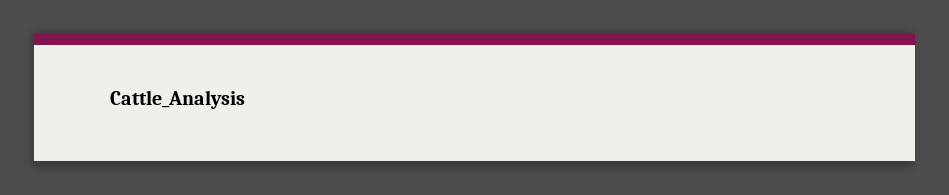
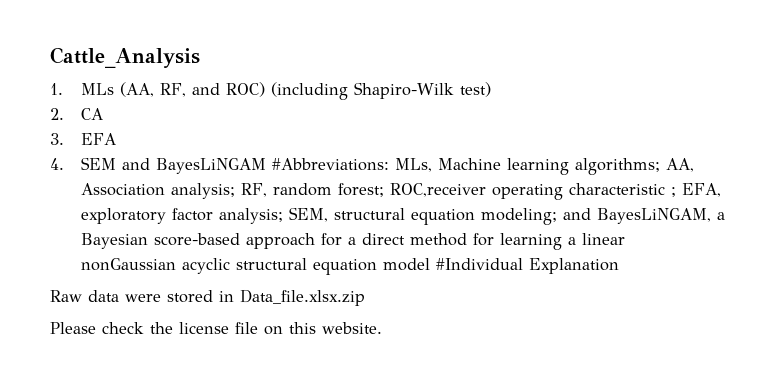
+ 1. MLs (AA, RF, and ROC) (including Shapiro-Wilk test)
+ 2. CA
+ 3. EFA
+ 4. SEM and BayesLiNGAM #Abbreviations: MLs, Machine learning algorithms; AA, Association analysis; RF, random forest; ROC,receiver operating characteristic ; EFA, exploratory factor analysis; SEM, structural equation modeling; and BayesLiNGAM, a Bayesian score-based approach for a direct method for learning a linear nonGaussian acyclic structural equation model #Individual Explanation
+ Raw data were stored in Data_file.xlsx.zip
+ Please check the license file on this website.

